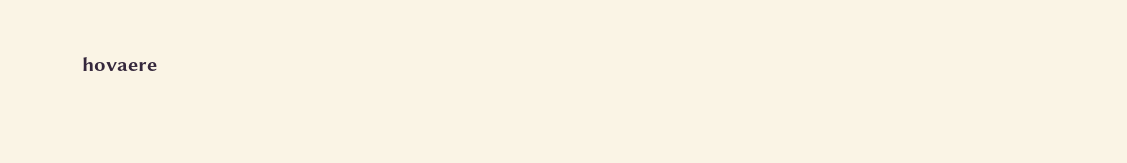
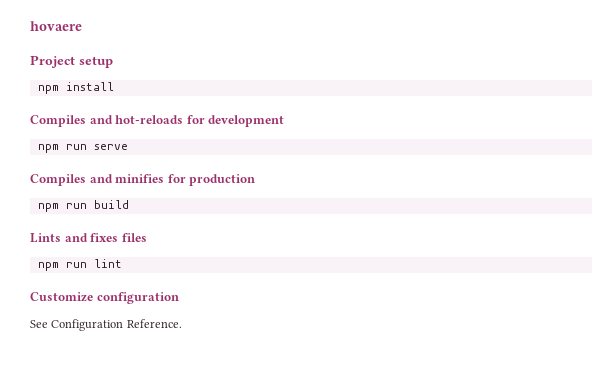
+ Project setup
+ npm install
+ Compiles and hot-reloads for development
+ npm run serve
+ Compiles and minifies for production
+ npm run build
+ Lints and fixes files
+ npm run lint
+ Customize configuration
+ See Configuration Reference.

